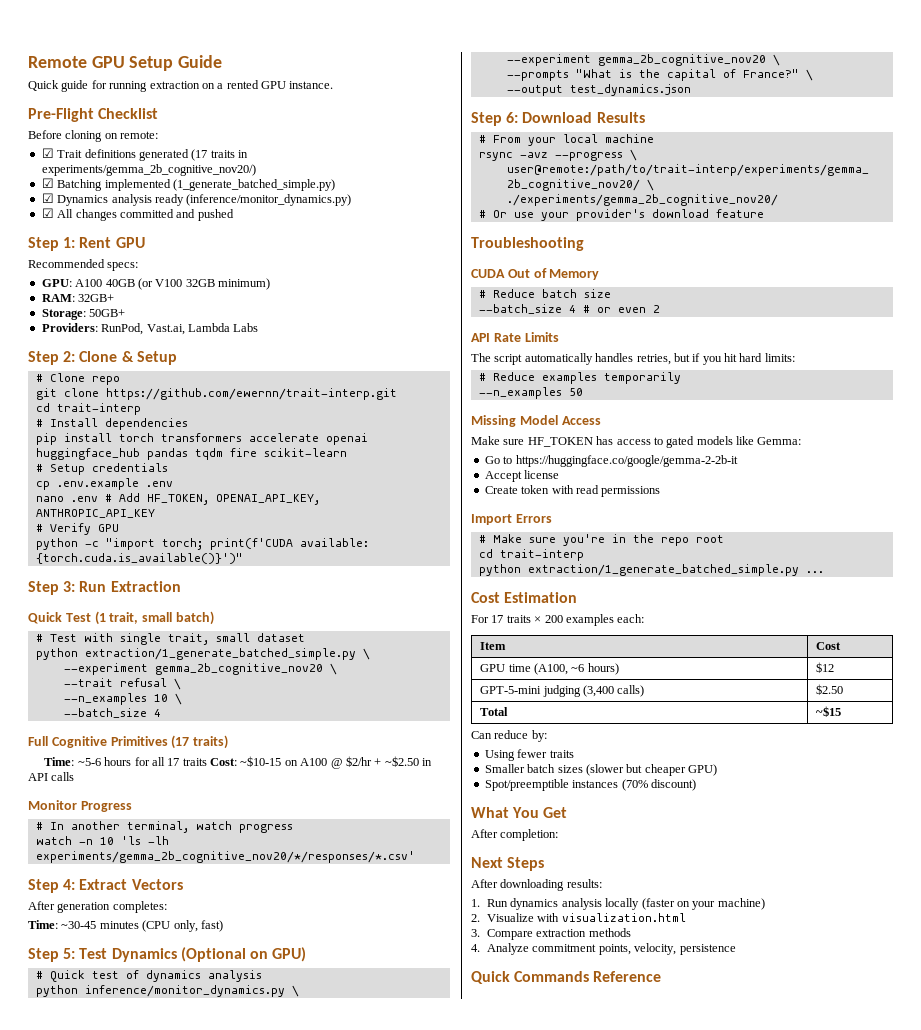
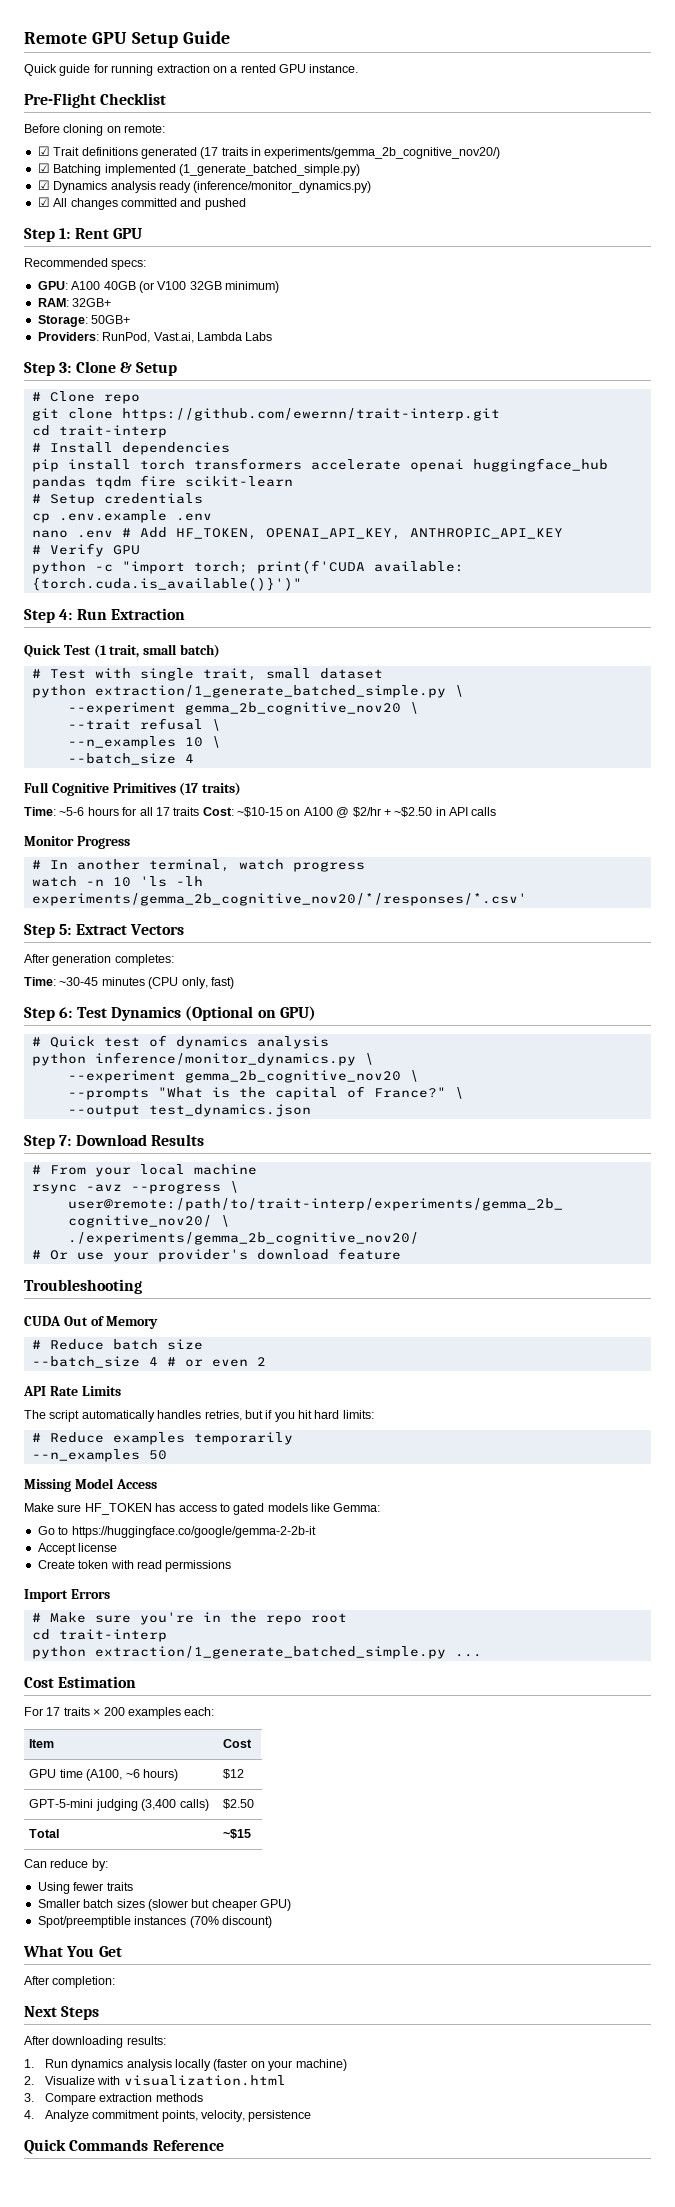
- Step 2: Clone & Setup
+ Step 3: Clone & Setup
- Step 3: Run Extraction
+ Step 4: Run Extraction
- Step 4: Extract Vectors
+ Step 5: Extract Vectors
- Step 5: Test Dynamics (Optional on GPU)
+ Step 6: Test Dynamics (Optional on GPU)
- Step 6: Download Results
+ Step 7: Download Results

